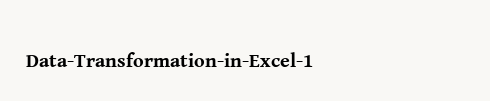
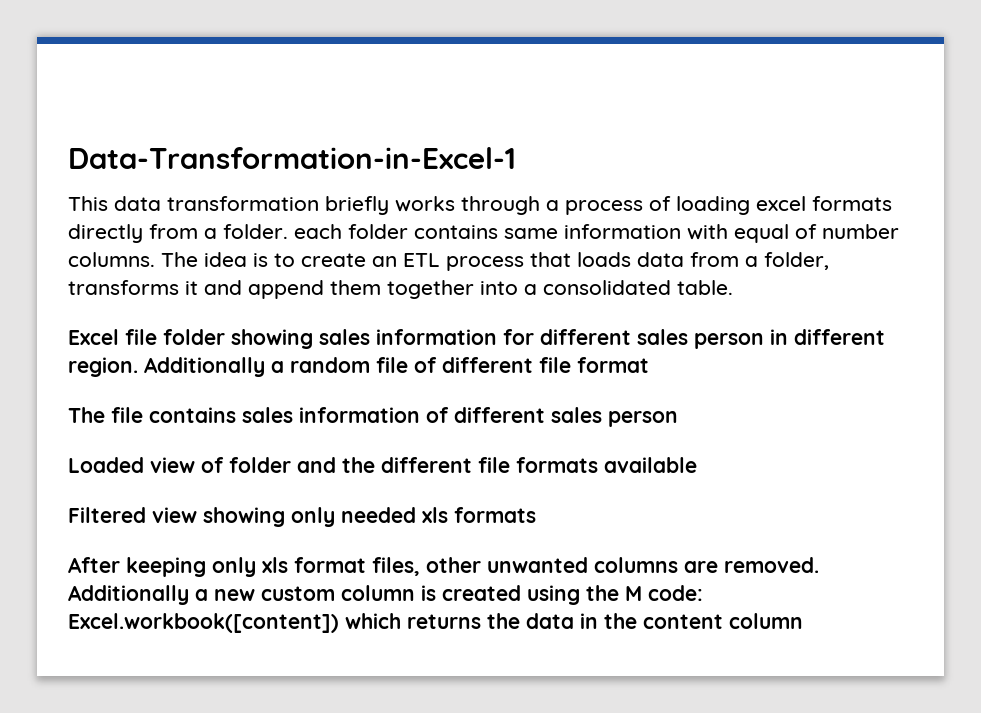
+ This data transformation briefly works through a process of loading excel formats directly from a folder. each folder contains same information with equal of number columns. The idea is to create an ETL process that loads data from a folder, transforms it and append them together into a consolidated table.
+ Excel file folder showing sales information for different sales person in different region. Additionally a random file of different file format
+ The file contains sales information of different sales person
+ Loaded view of folder and the different file formats available
+ Filtered view showing only needed xls formats
+ After keeping only xls format files, other unwanted columns are removed. Additionally a new custom column is created using the M code: Excel.workbook([content]) which returns the data in the content column

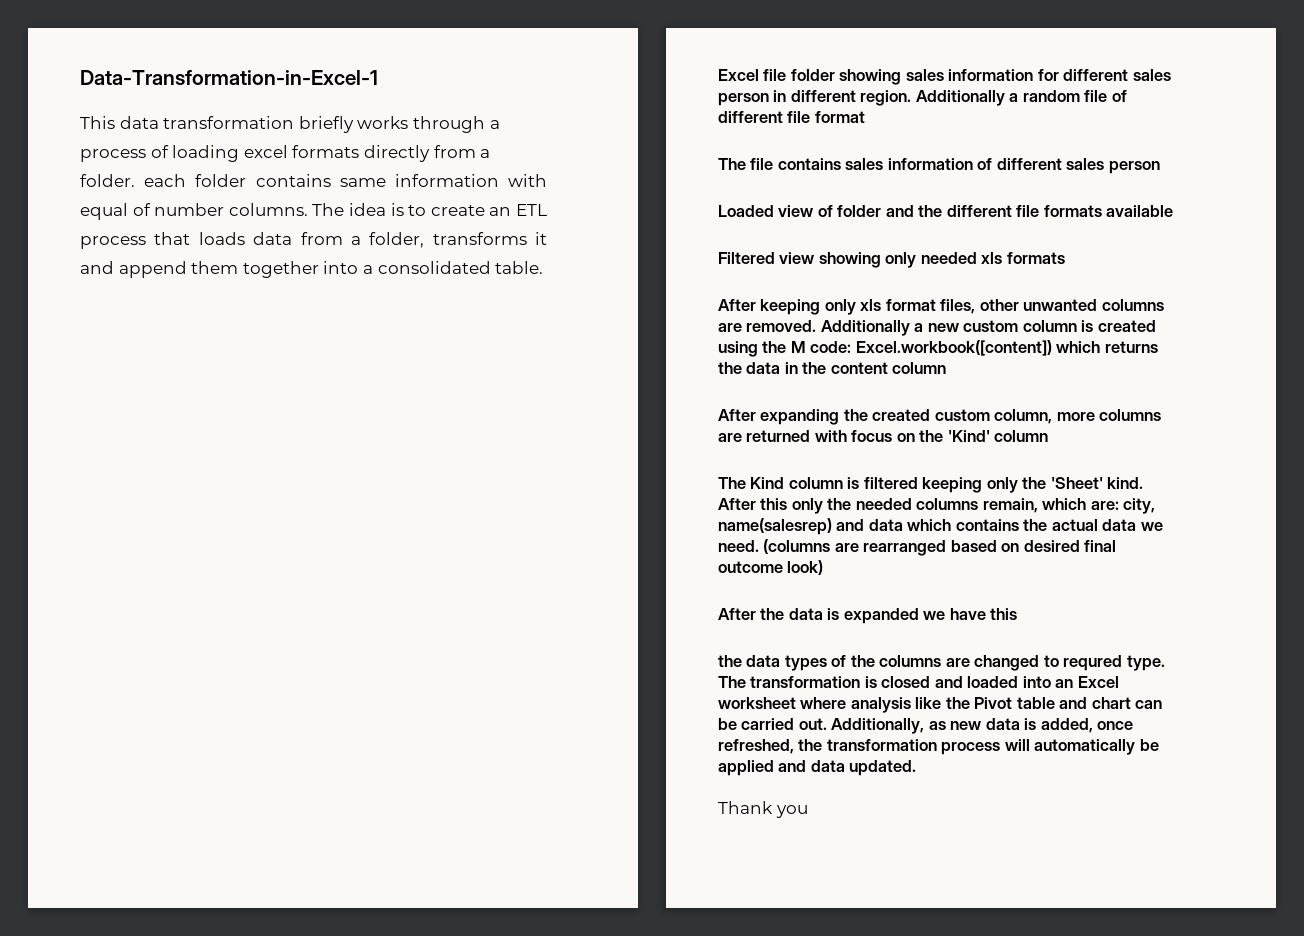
+ After expanding the created custom column, more columns are returned with focus on the 'Kind' column
+ The Kind column is filtered keeping only the 'Sheet' kind. After this only the needed columns remain, which are: city, name(salesrep) and data which contains the actual data we need. (columns are rearranged based on desired final outcome look)
+ After the data is expanded we have this
+ the data types of the columns are changed to requred type. The transformation is closed and loaded into an Excel worksheet where analysis like the Pivot table and chart can be carried out. Additionally, as new data is added, once refreshed, the transformation process will automatically be applied and data updated.
+ Thank you

